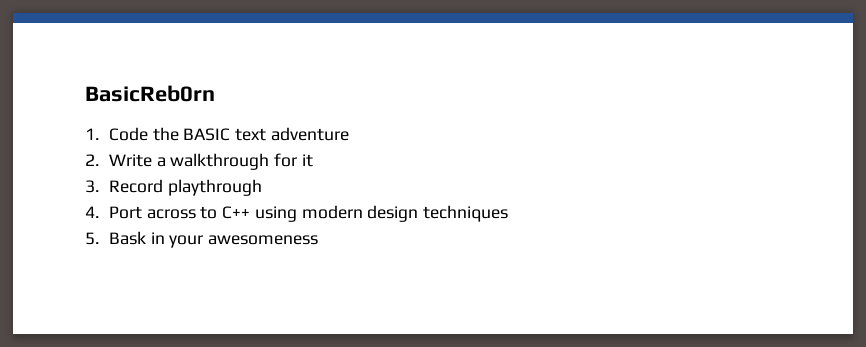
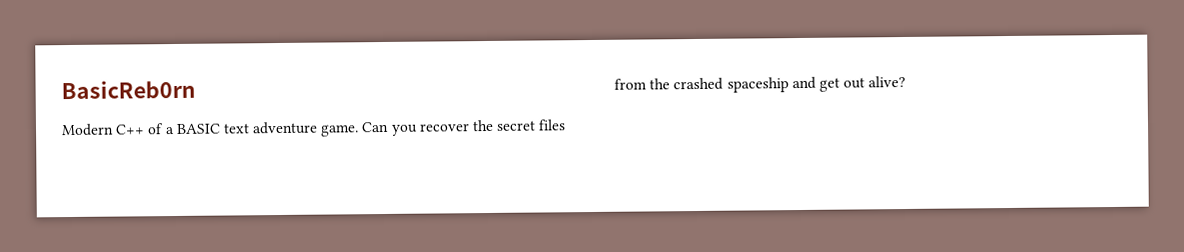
- 1. Code the BASIC text adventure
- 2. Write a walkthrough for it
- 3. Record playthrough
- 4. Port across to C++ using modern design techniques
- 5. Bask in your awesomeness
+ Modern C++ of a BASIC text adventure game. Can you recover the secret files from the crashed spaceship and get out alive?

